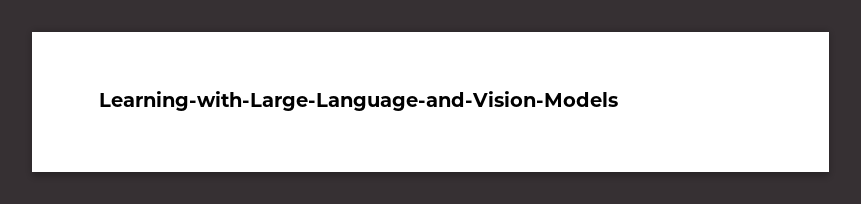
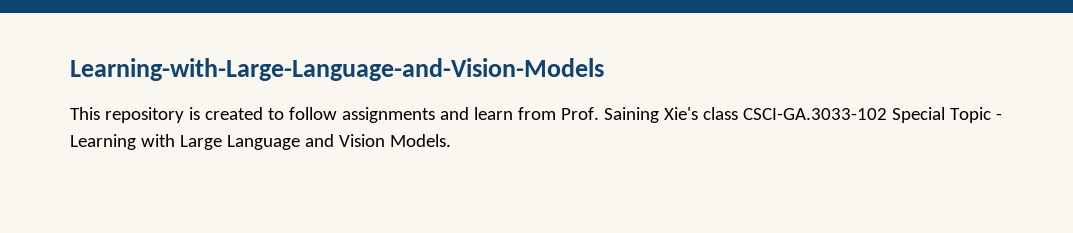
+ This repository is created to follow assignments and learn from Prof. Saining Xie's class CSCI-GA.3033-102 Special Topic - Learning with Large Language and Vision Models.

